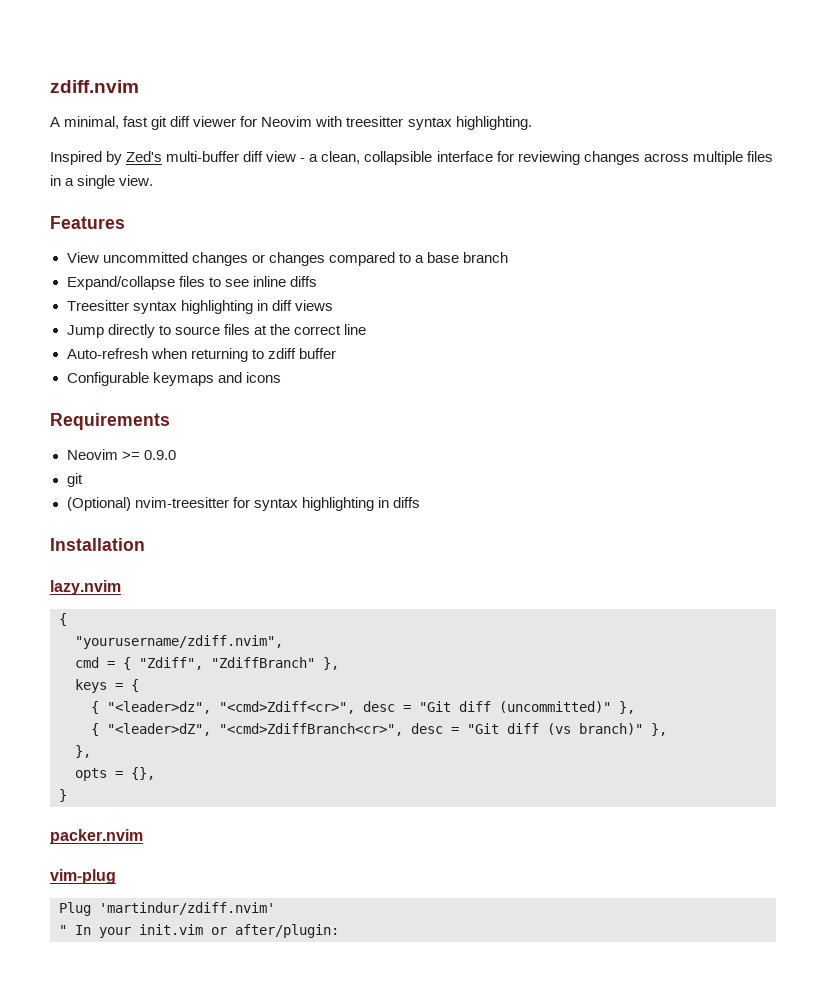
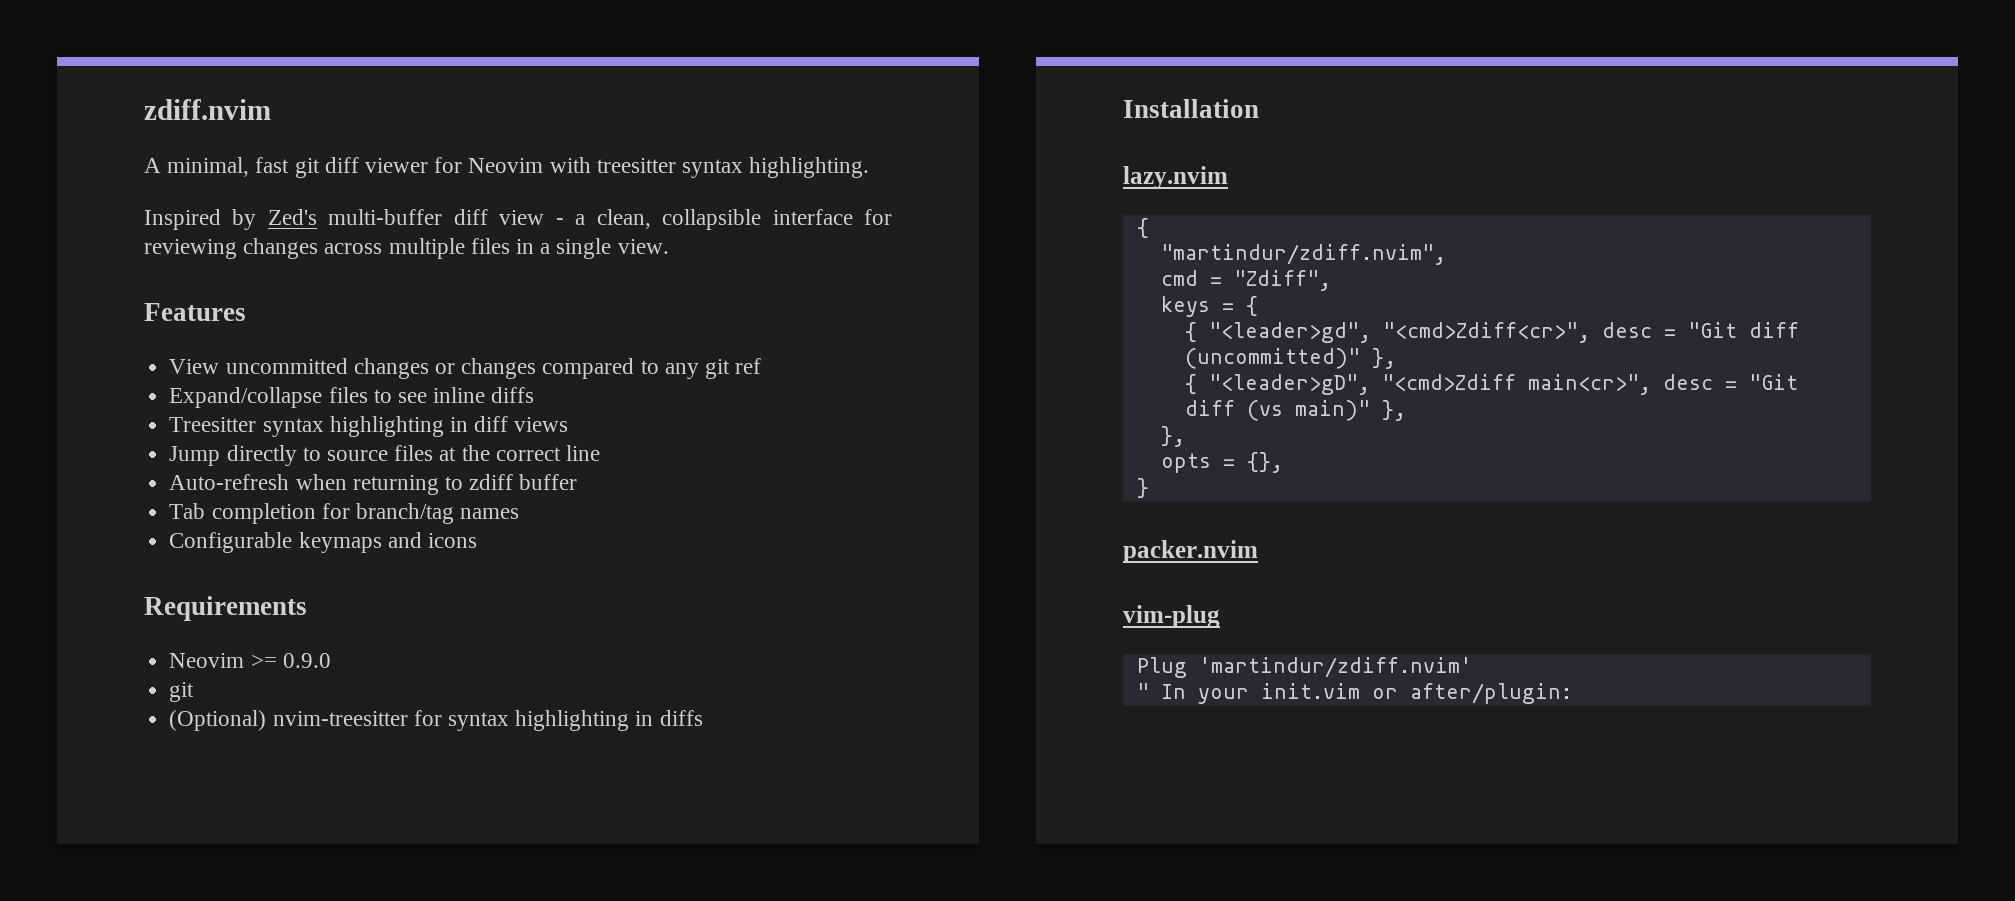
- View uncommitted changes or changes compared to a base branch
+ View uncommitted changes or changes compared to any git ref
+ Tab completion for branch/tag names
- "yourusername/zdiff.nvim",
+ "martindur/zdiff.nvim",
- cmd = { "Zdiff", "ZdiffBranch" },
+ cmd = "Zdiff",
- { "<leader>dz", "<cmd>Zdiff<cr>", desc = "Git diff (uncommitted)" },
+ { "<leader>gd", "<cmd>Zdiff<cr>", desc = "Git diff (uncommitted)" },
- { "<leader>dZ", "<cmd>ZdiffBranch<cr>", desc = "Git diff (vs branch)" },
+ { "<leader>gD", "<cmd>Zdiff main<cr>", desc = "Git diff (vs main)" },

